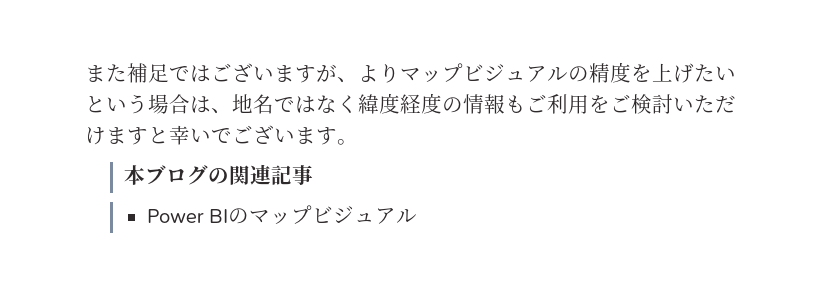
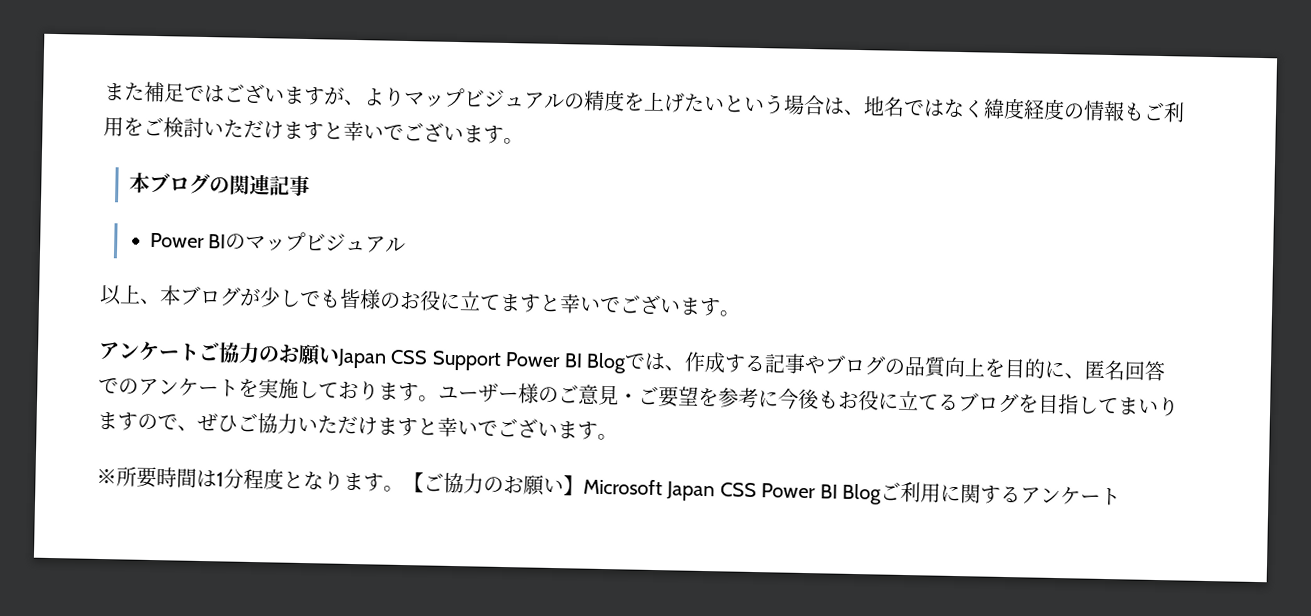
+ 以上、本ブログが少しでも皆様のお役に立てますと幸いでございます。
+ アンケートご協力のお願いJapan CSS Support Power BI Blogでは、作成する記事やブログの品質向上を目的に、匿名回答でのアンケートを実施しております。ユーザー様のご意見・ご要望を参考に今後もお役に立てるブログを目指してまいりますので、ぜひご協力いただけますと幸いでございます。
+ ※所要時間は1分程度となります。【ご協力のお願い】Microsoft Japan CSS Power BI Blogご利用に関するアンケート

